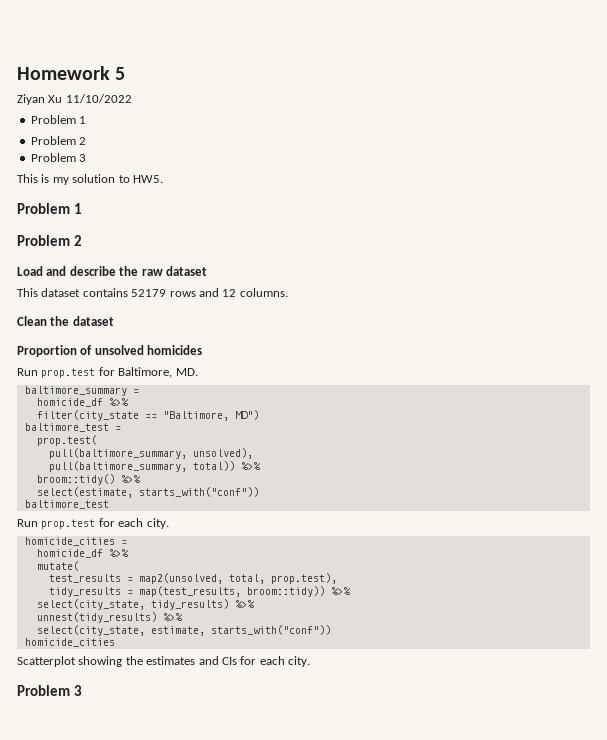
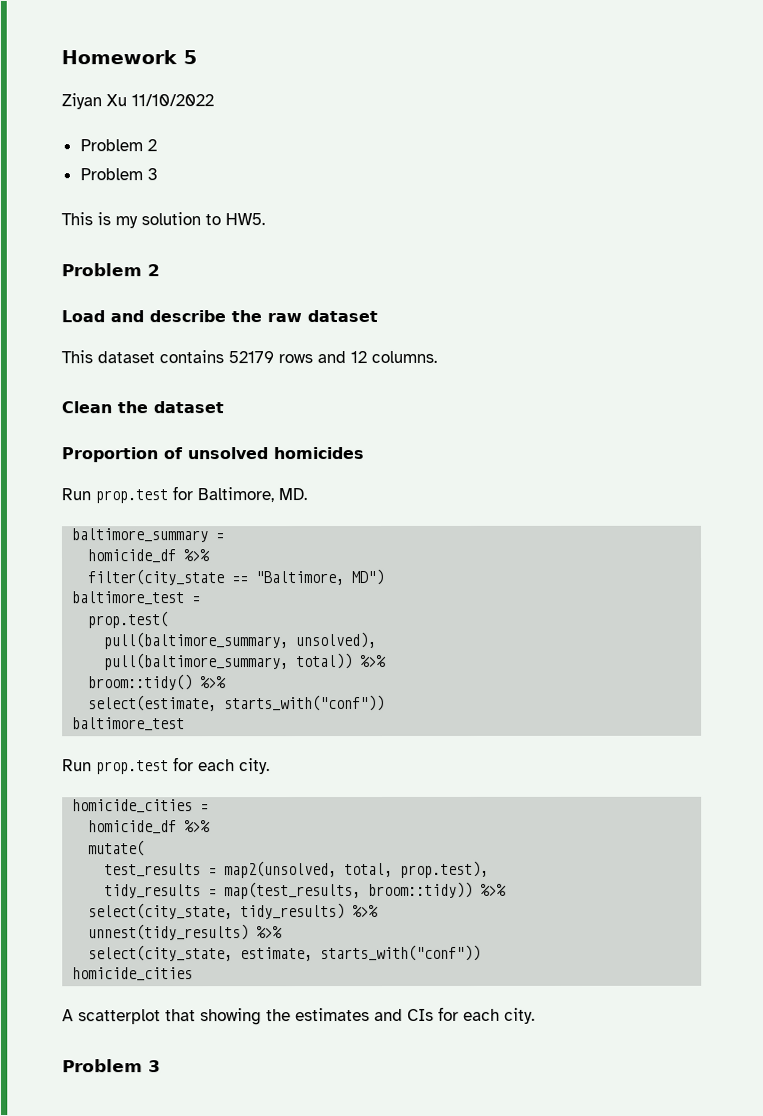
  Ziyan Xu 11/10/2022
- Problem 1
  This is my solution to HW5.
- Problem 1
- Scatterplot showing the estimates and CIs for each city.
+ A scatterplot that showing the estimates and CIs for each city.

